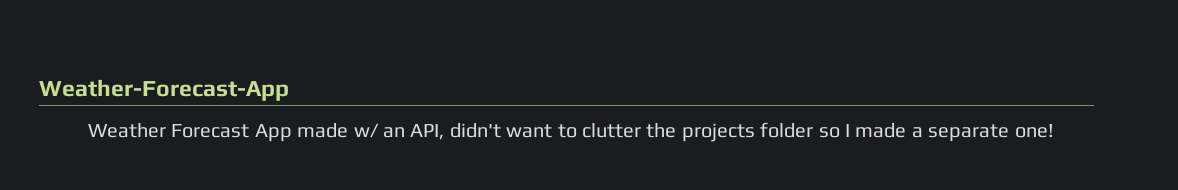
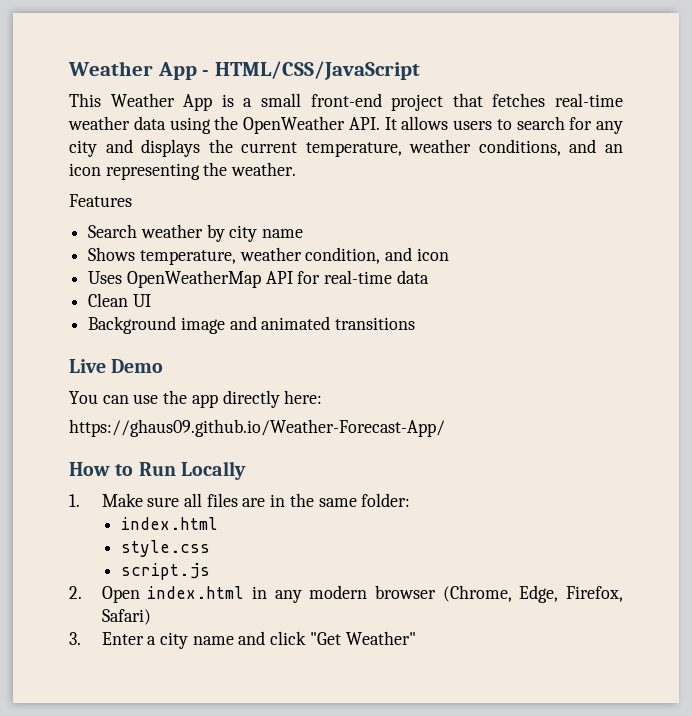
- Weather-Forecast-App
- Weather Forecast App made w/ an API, didn't want to clutter the projects folder so I made a separate one!
+ Weather App - HTML/CSS/JavaScript
+ This Weather App is a small front-end project that fetches real-time weather data using the OpenWeather API. It allows users to search for any city and displays the current temperature, weather conditions, and an icon representing the weather.
+ Features
+ Search weather by city name
+ Shows temperature, weather condition, and icon
+ Uses OpenWeatherMap API for real-time data
+ Clean UI
+ Background image and animated transitions
+ Live Demo
+ You can use the app directly here:
+ https://ghaus09.github.io/Weather-Forecast-App/
+ How to Run Locally
+ 1. Make sure all files are in the same folder:
+ index.html
+ style.css
+ script.js
+ 2. Open index.html in any modern browser (Chrome, Edge, Firefox, Safari)
+ 3. Enter a city name and click "Get Weather"

